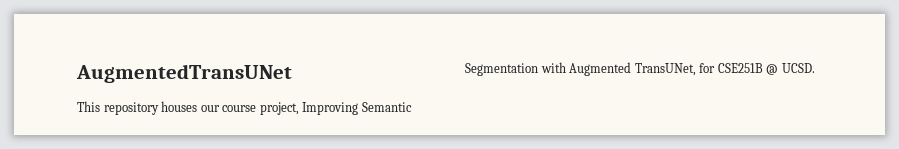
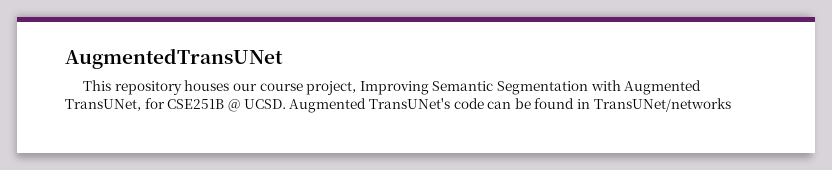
+ Augmented TransUNet's code can be found in TransUNet/networks

